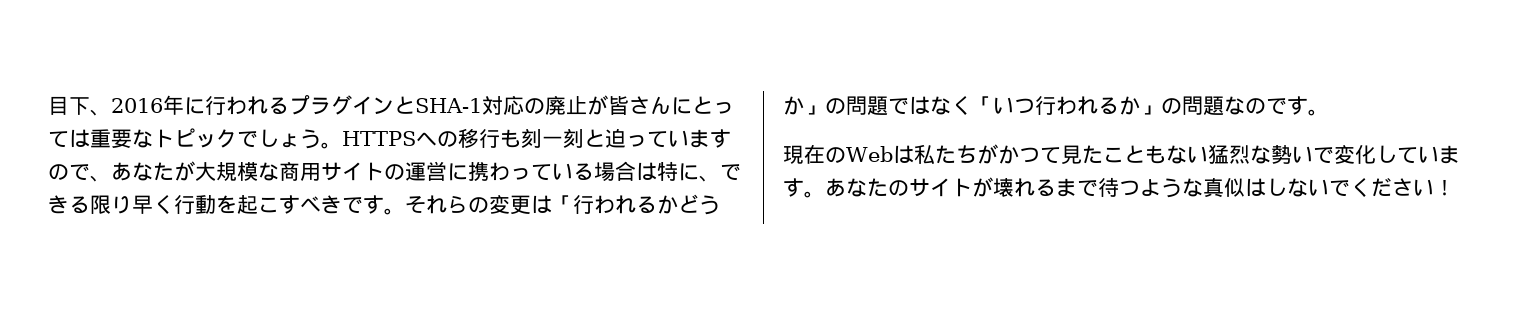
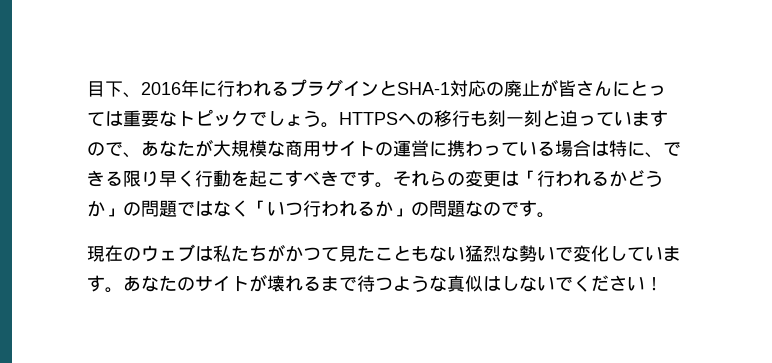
- 現在のWebは私たちがかつて見たこともない猛烈な勢いで変化しています。
+ 現在のウェブは私たちがかつて見たこともない猛烈な勢いで変化しています。

